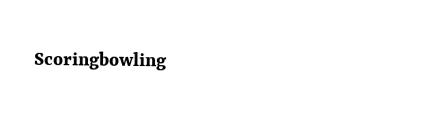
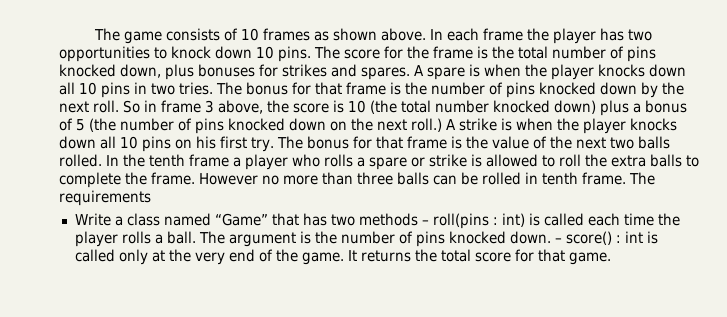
- Scoringbowling
+ The game consists of 10 frames as shown above. In each frame the player has two opportunities to knock down 10 pins. The score for the frame is the total number of pins knocked down, plus bonuses for strikes and spares. A spare is when the player knocks down all 10 pins in two tries. The bonus for that frame is the number of pins knocked down by the next roll. So in frame 3 above, the score is 10 (the total number knocked down) plus a bonus of 5 (the number of pins knocked down on the next roll.) A strike is when the player knocks down all 10 pins on his first try. The bonus for that frame is the value of the next two balls rolled. In the tenth frame a player who rolls a spare or strike is allowed to roll the extra balls to complete the frame. However no more than three balls can be rolled in tenth frame. The requirements
+ Write a class named “Game” that has two methods – roll(pins : int) is called each time the player rolls a ball. The argument is the number of pins knocked down. – score() : int is called only at the very end of the game. It returns the total score for that game.

